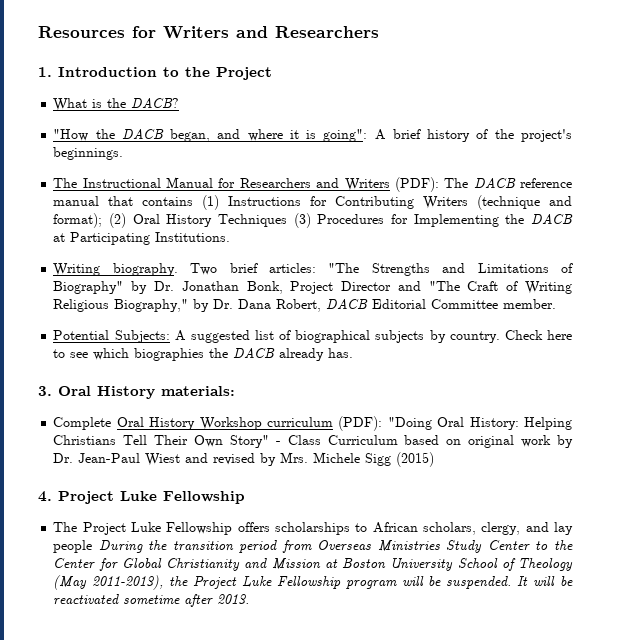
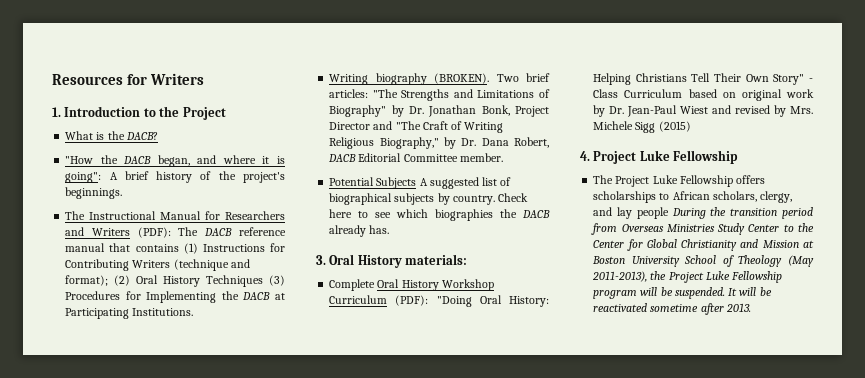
- Resources for Writers and Researchers
+ Resources for Writers
- Writing biography.
+ Writing biography (BROKEN).
- Potential Subjects: A suggested list of biographical subjects by country.
+ Potential Subjects A suggested list of biographical subjects by country.
- Complete Oral History Workshop curriculum (PDF): "Doing Oral History: Helping Christians Tell Their Own Story" - Class Curriculum based on original work by Dr. Jean-Paul Wiest and revised by Mrs. Michele Sigg (2015)
+ Complete Oral History Workshop Curriculum (PDF): "Doing Oral History: Helping Christians Tell Their Own Story" - Class Curriculum based on original work by Dr. Jean-Paul Wiest and revised by Mrs. Michele Sigg (2015)

